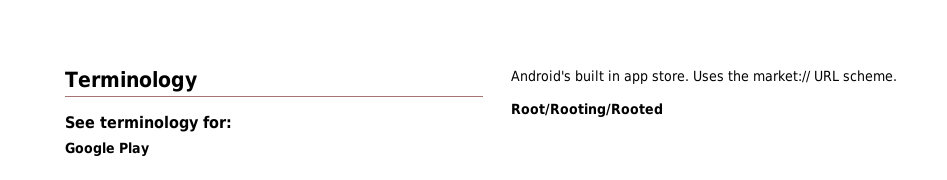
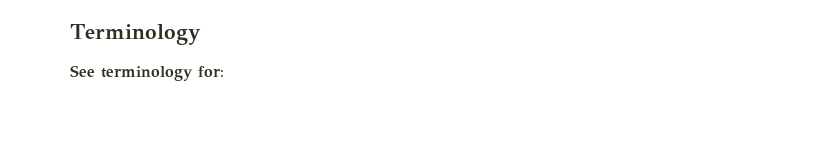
- Google Play
- Android's built in app store. Uses the market:// URL scheme.
- Root/Rooting/Rooted

